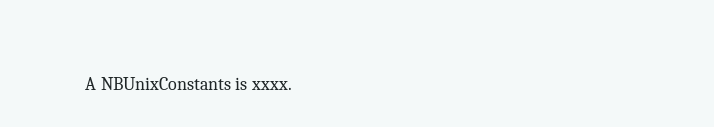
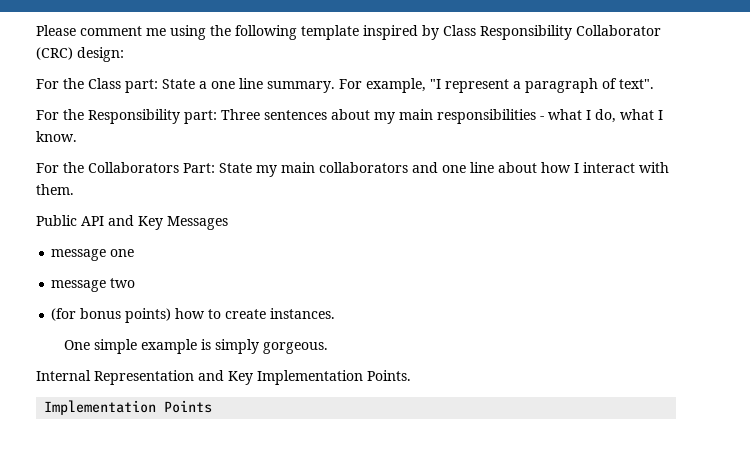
- A NBUnixConstants is xxxx.
+ Please comment me using the following template inspired by Class Responsibility Collaborator (CRC) design:
+ For the Class part: State a one line summary. For example, "I represent a paragraph of text".
+ For the Responsibility part: Three sentences about my main responsibilities - what I do, what I know.
+ For the Collaborators Part: State my main collaborators and one line about how I interact with them.
+ Public API and Key Messages
+ message one
+ message two
+ (for bonus points) how to create instances.
+ One simple example is simply gorgeous.
+ Internal Representation and Key Implementation Points.
+ Implementation Points

